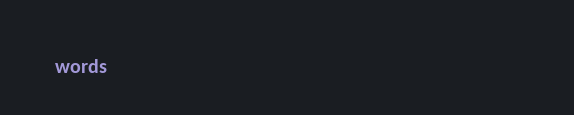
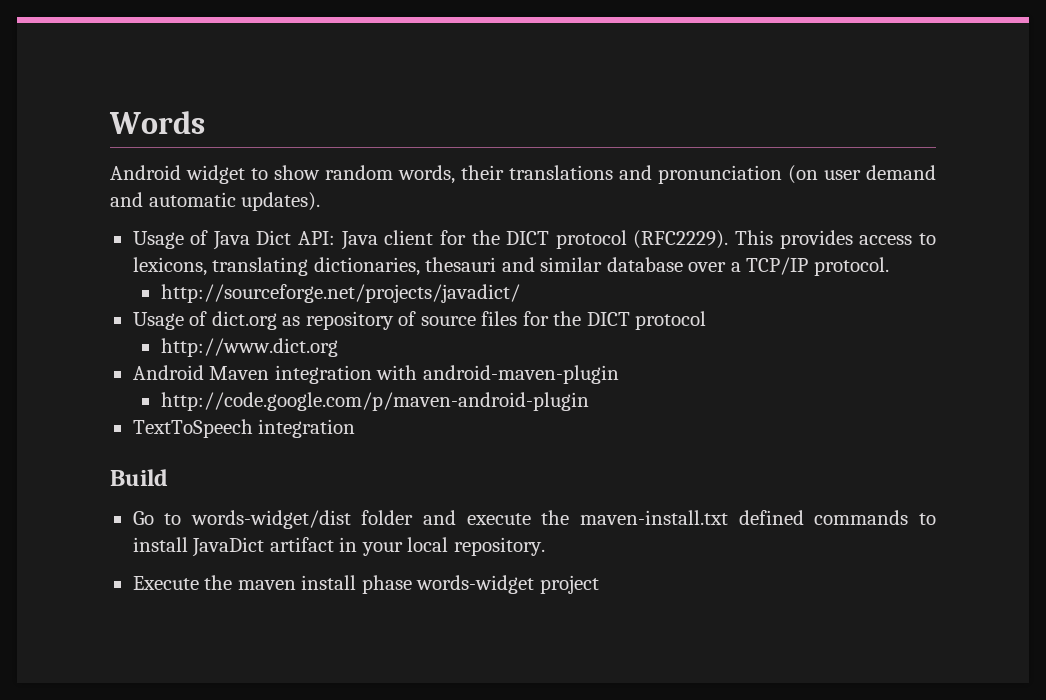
- words
+ Words
+ Android widget to show random words, their translations and pronunciation (on user demand and automatic updates).
+ Usage of Java Dict API: Java client for the DICT protocol (RFC2229). This provides access to lexicons, translating dictionaries, thesauri and similar database over a TCP/IP protocol.
+ http://sourceforge.net/projects/javadict/
+ Usage of dict.org as repository of source files for the DICT protocol
+ http://www.dict.org
+ Android Maven integration with android-maven-plugin
+ http://code.google.com/p/maven-android-plugin
+ TextToSpeech integration
+ Build
+ Go to words-widget/dist folder and execute the maven-install.txt defined commands to install JavaDict artifact in your local repository.
+ Execute the maven install phase words-widget project

